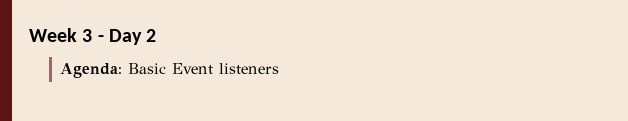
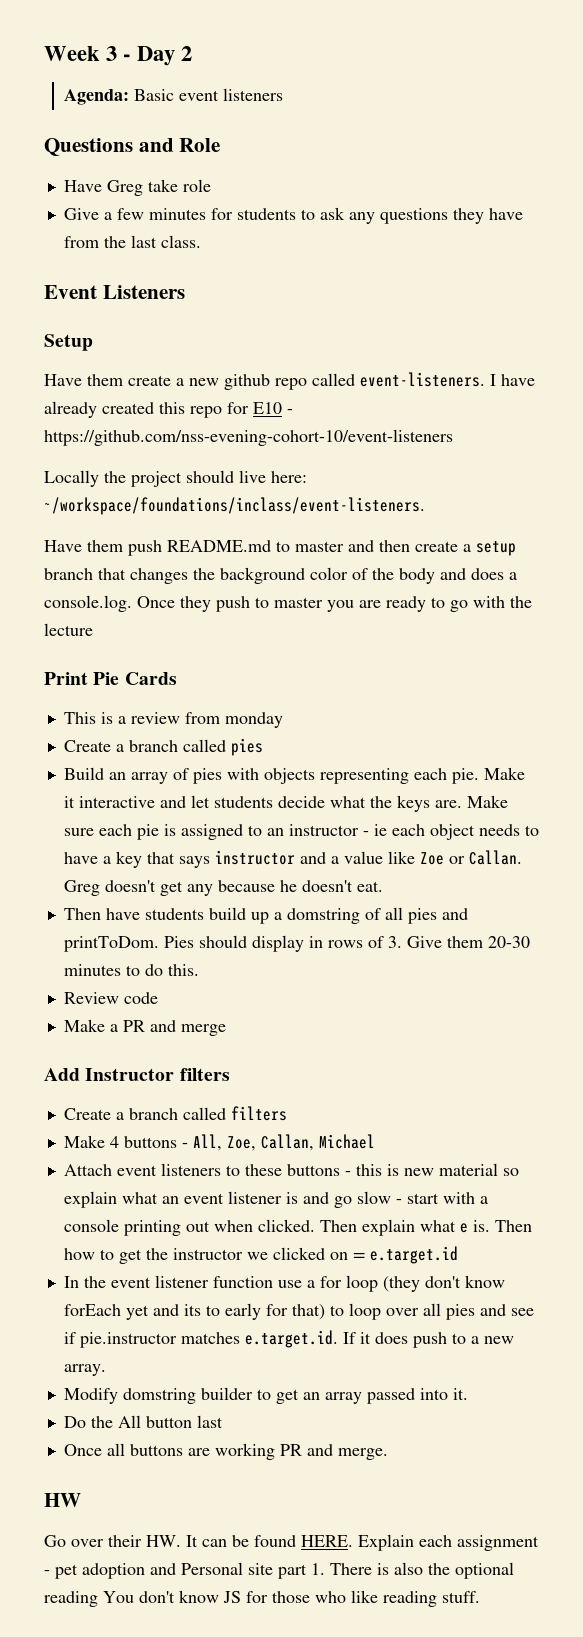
- Agenda: Basic Event listeners
+ Agenda: Basic event listeners
+ Questions and Role
+ Have Greg take role
+ Give a few minutes for students to ask any questions they have from the last class.
+ Event Listeners
+ Setup
+ Have them create a new github repo called event-listeners. I have already created this repo for E10 - https://github.com/nss-evening-cohort-10/event-listeners
+ Locally the project should live here: ~/workspace/foundations/inclass/event-listeners.
+ Have them push README.md to master and then create a setup branch that changes the background color of the body and does a console.log. Once they push to master you are ready to go with the lecture
+ Print Pie Cards
+ This is a review from monday
+ Create a branch called pies
+ Build an array of pies with objects representing each pie. Make it interactive and let students decide what the keys are. Make sure each pie is assigned to an instructor - ie each object needs to have a key that says instructor and a value like Zoe or Callan. Greg doesn't get any because he doesn't eat.
+ Then have students build up a domstring of all pies and printToDom. Pies should display in rows of 3. Give them 20-30 minutes to do this.
+ Review code
+ Make a PR and merge
+ Add Instructor filters
+ Create a branch called filters
+ Make 4 buttons - All, Zoe, Callan, Michael
+ Attach event listeners to these buttons - this is new material so explain what an event listener is and go slow - start with a console printing out when clicked. Then explain what e is. Then how to get the instructor we clicked on = e.target.id
+ In the event listener function use a for loop (they don't know forEach yet and its to early for that) to loop over all pies and see if pie.instructor matches e.target.id. If it does push to a new array.
+ Modify domstring builder to get an array passed into it.
+ Do the All button last
+ Once all buttons are working PR and merge.
+ HW
+ Go over their HW. It can be found HERE. Explain each assignment - pet adoption and Personal site part 1. There is also the optional reading You don't know JS for those who like reading stuff.

